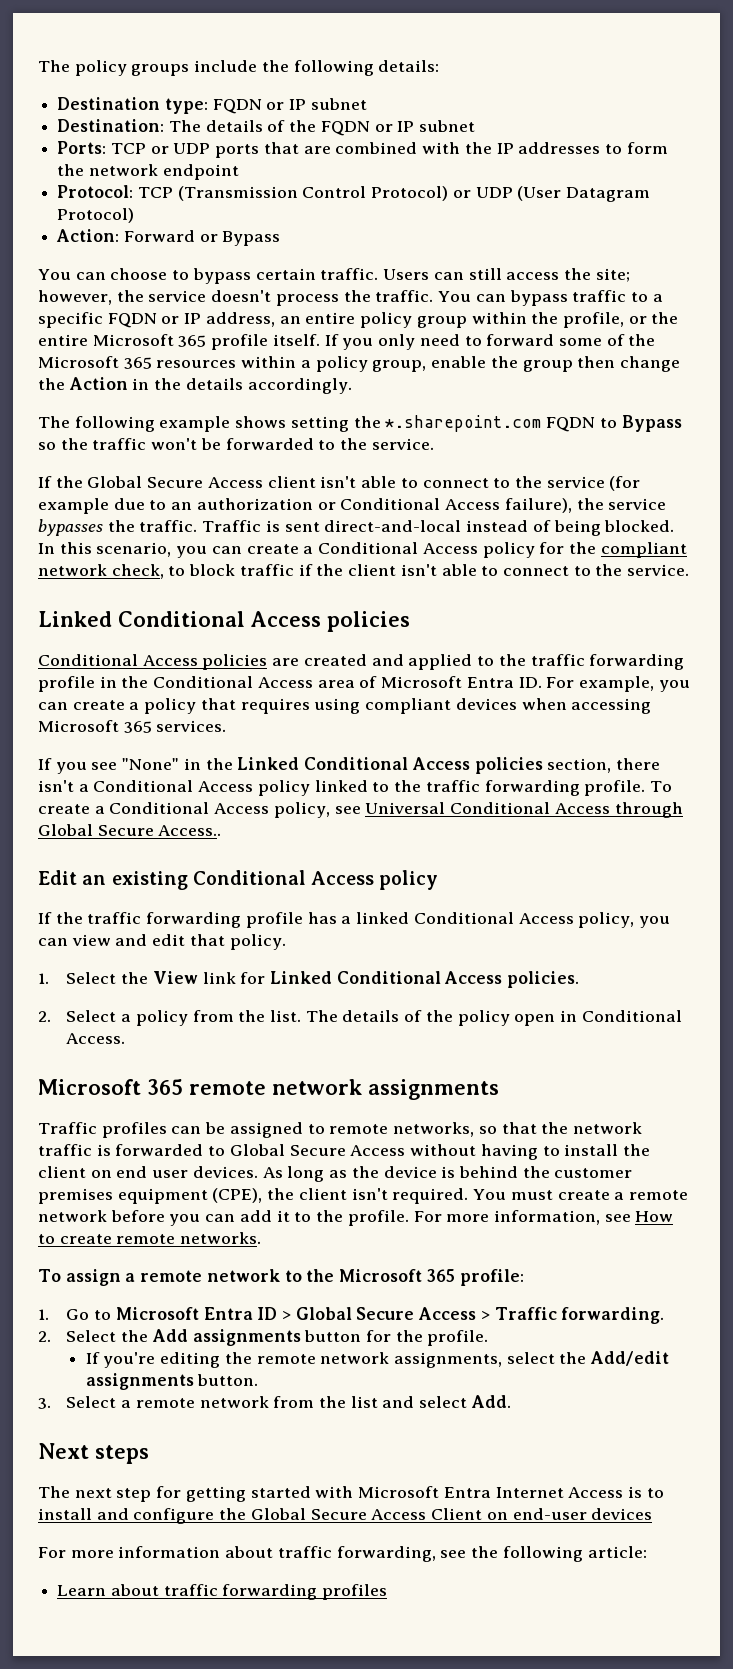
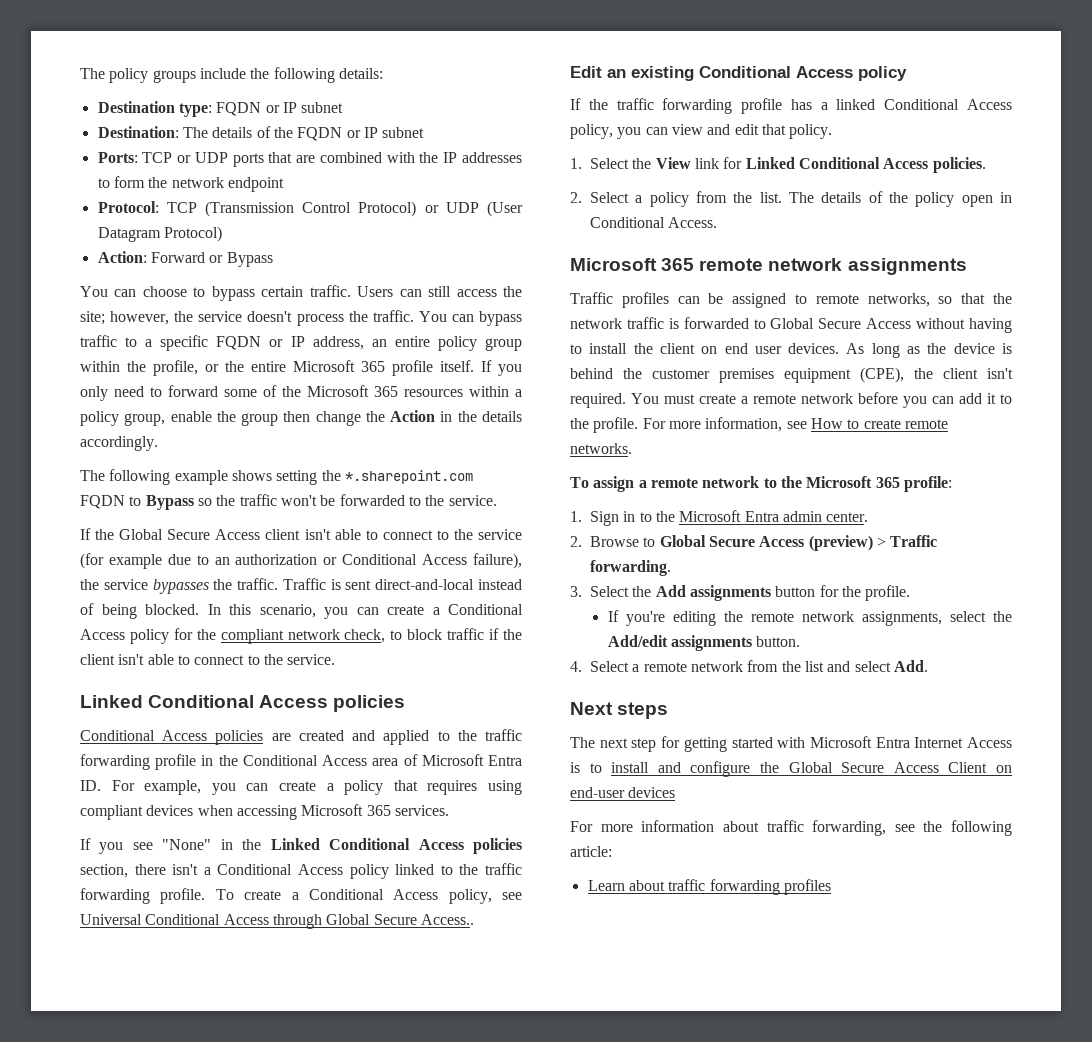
- 1. Go to Microsoft Entra ID > Global Secure Access > Traffic forwarding.
+ 1. Sign in to the Microsoft Entra admin center.
+ 2. Browse to Global Secure Access (preview) > Traffic forwarding.
- 2. Select the Add assignments button for the profile.
+ 3. Select the Add assignments button for the profile.
- 3. Select a remote network from the list and select Add.
+ 4. Select a remote network from the list and select Add.

